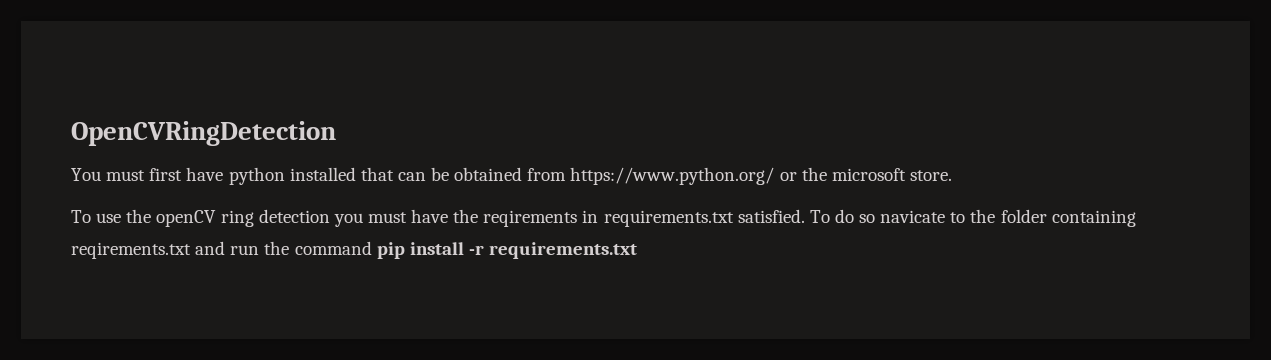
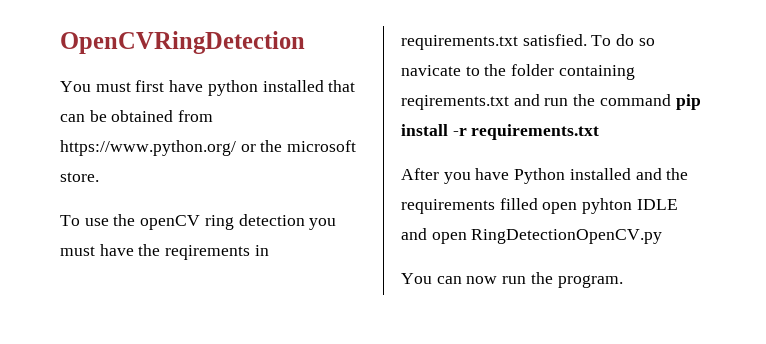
+ After you have Python installed and the requirements filled open pyhton IDLE and open RingDetectionOpenCV.py
+ You can now run the program.

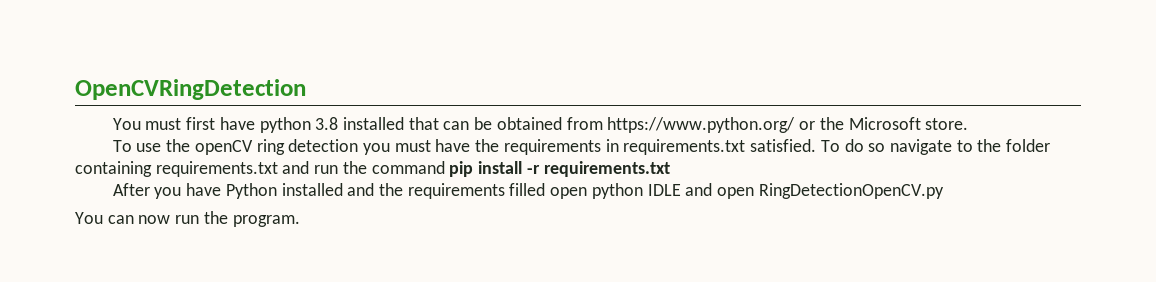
- You must first have python installed that can be obtained from https://www.python.org/ or the microsoft store.
+ You must first have python 3.8 installed that can be obtained from https://www.python.org/ or the Microsoft store.
- To use the openCV ring detection you must have the reqirements in requirements.txt satisfied.
+ To use the openCV ring detection you must have the requirements in requirements.txt satisfied.
- To do so navicate to the folder containing reqirements.txt and run the command pip install -r requirements.txt
+ To do so navigate to the folder containing requirements.txt and run the command pip install -r requirements.txt
- After you have Python installed and the requirements filled open pyhton IDLE and open RingDetectionOpenCV.py
+ After you have Python installed and the requirements filled open python IDLE and open RingDetectionOpenCV.py

